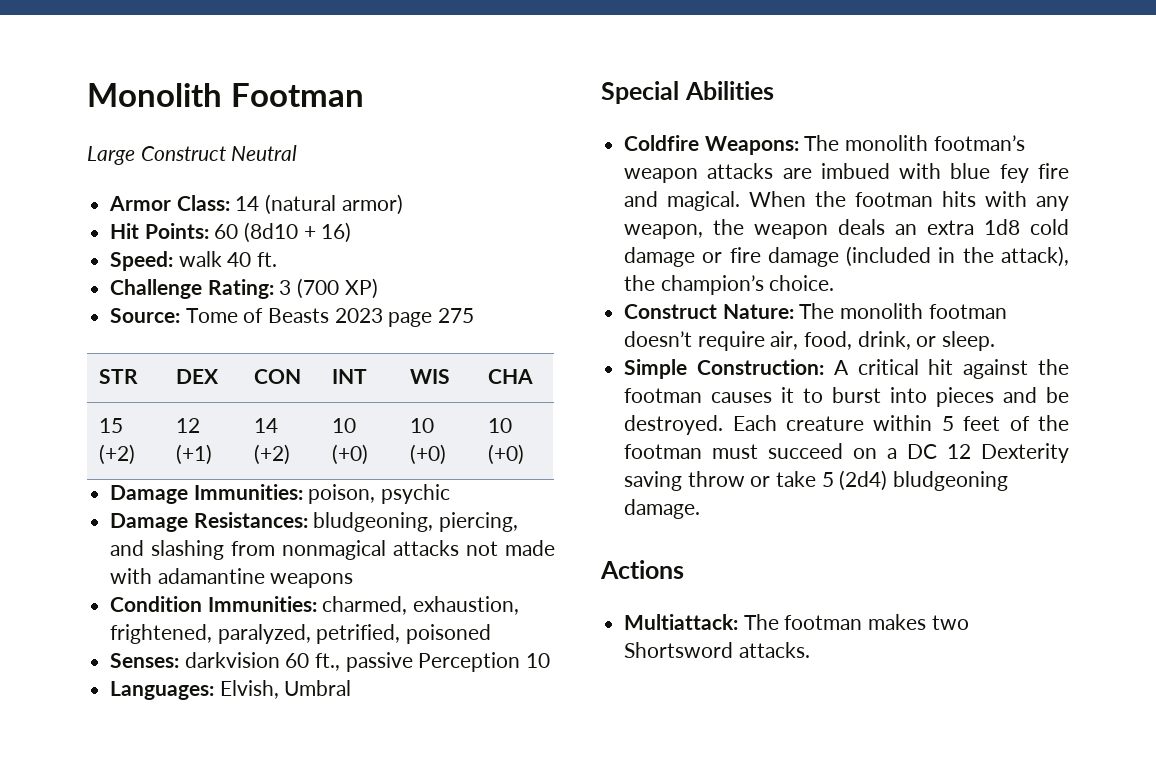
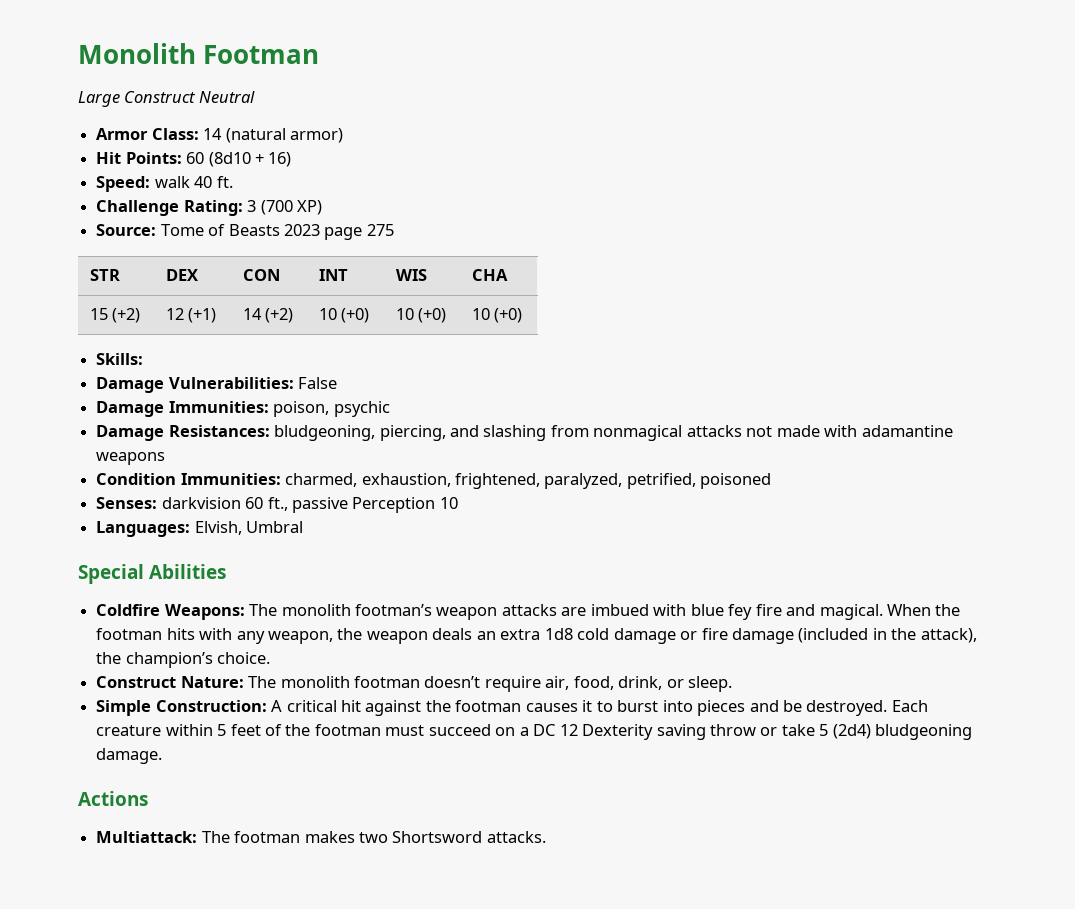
+ Skills:
+ Damage Vulnerabilities: False

